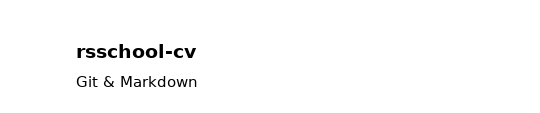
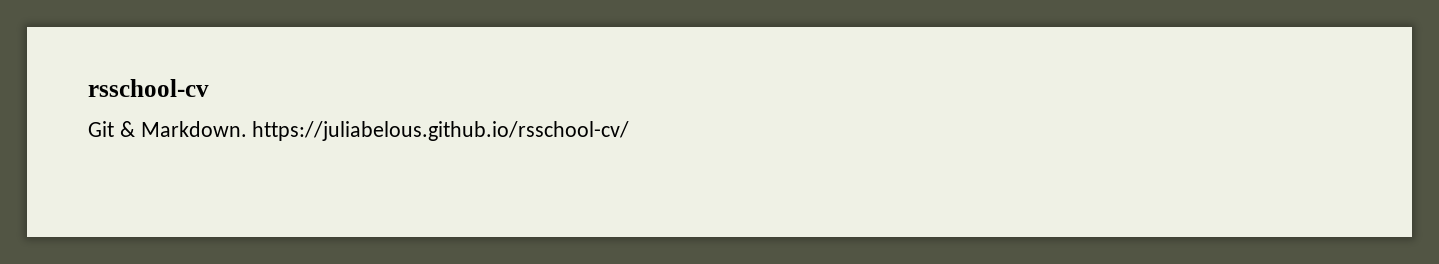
- Git & Markdown
+ Git & Markdown. https://juliabelous.github.io/rsschool-cv/

